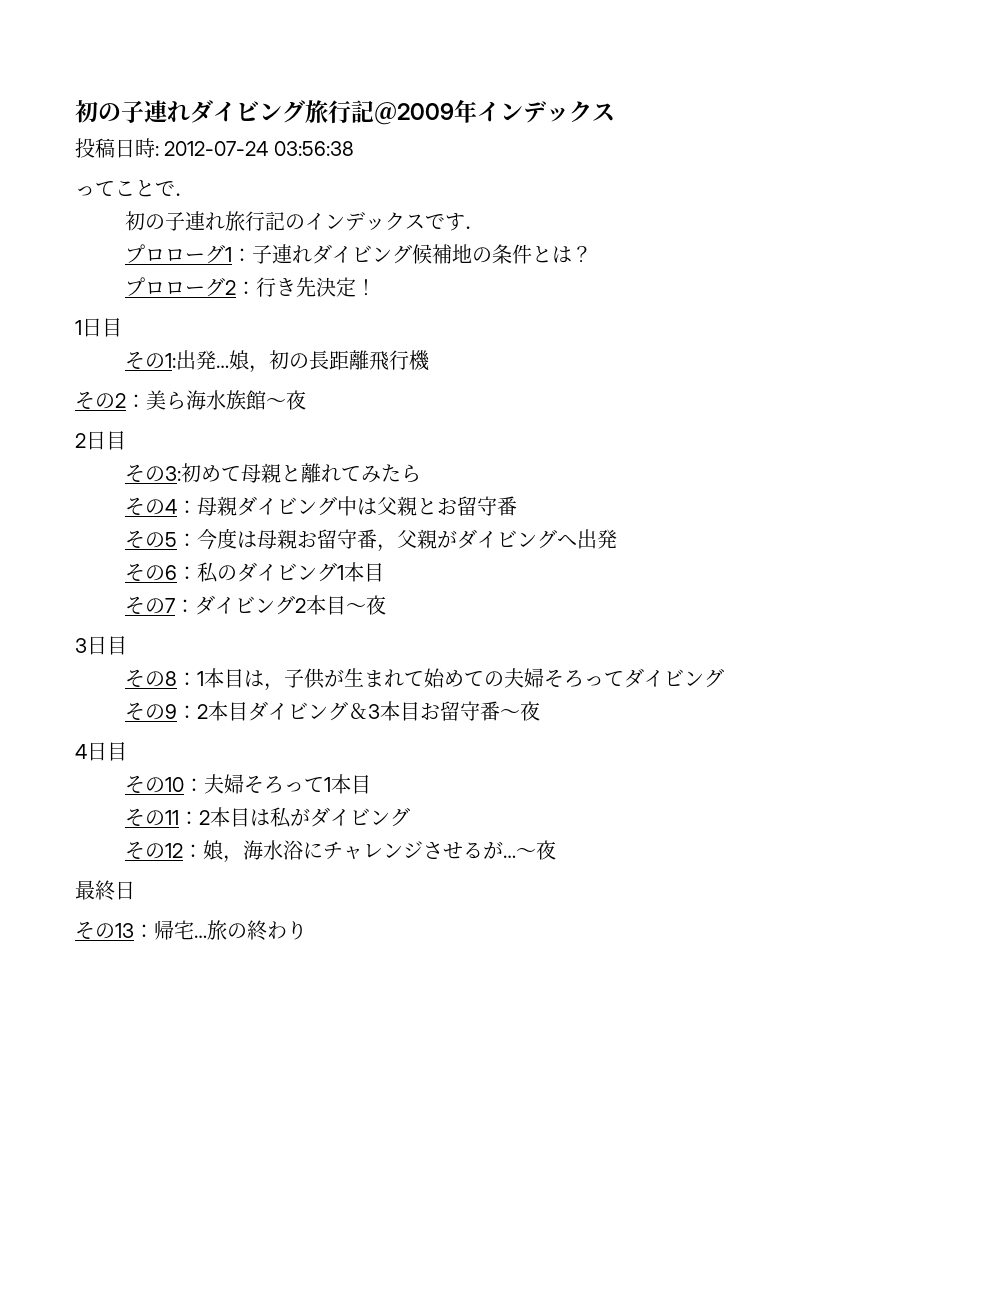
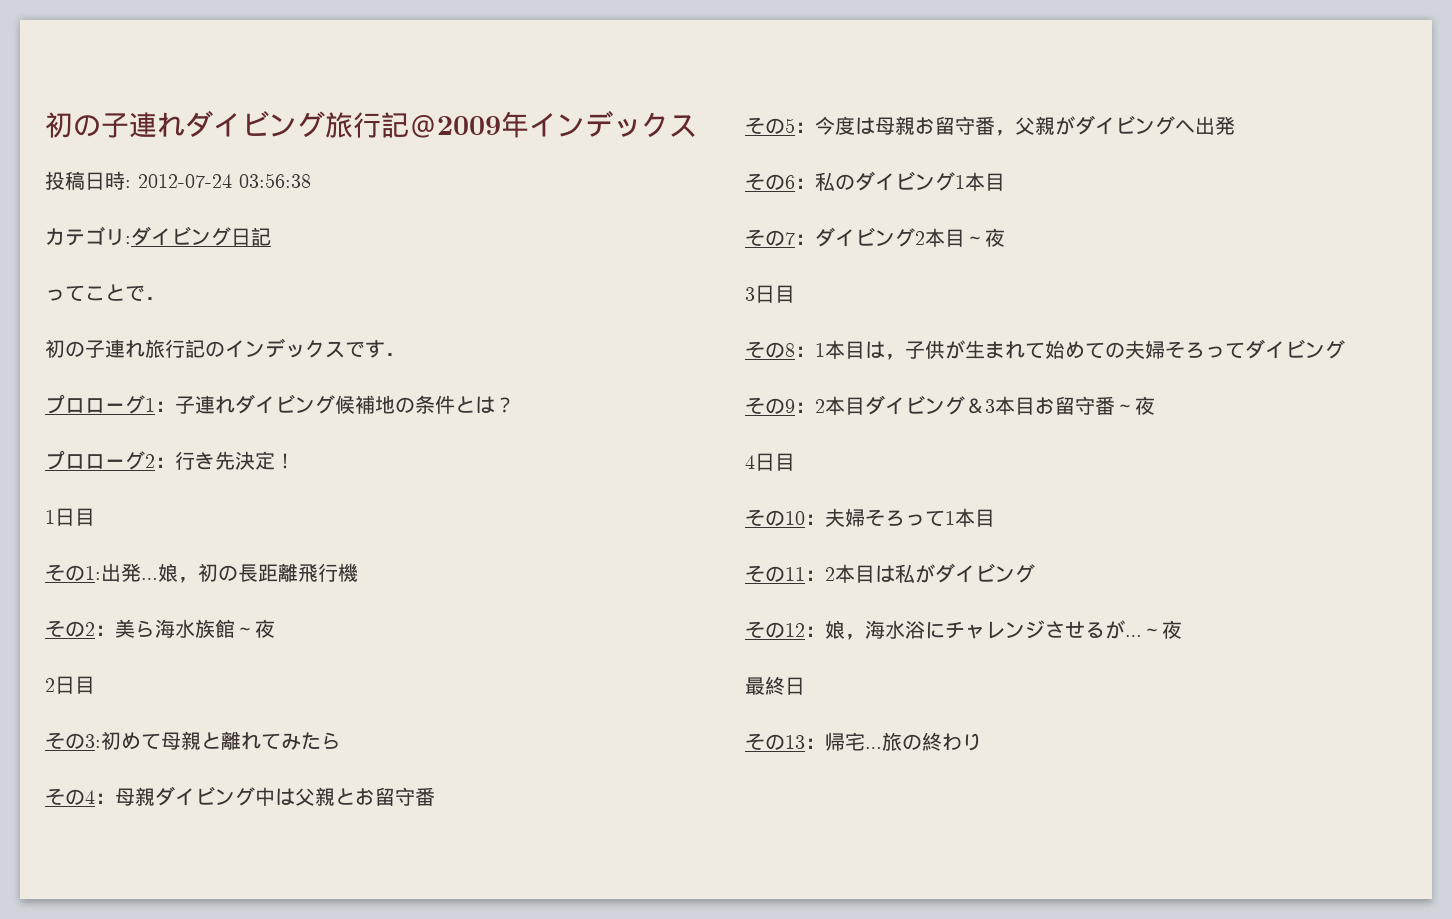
+ カテゴリ:ダイビング日記

